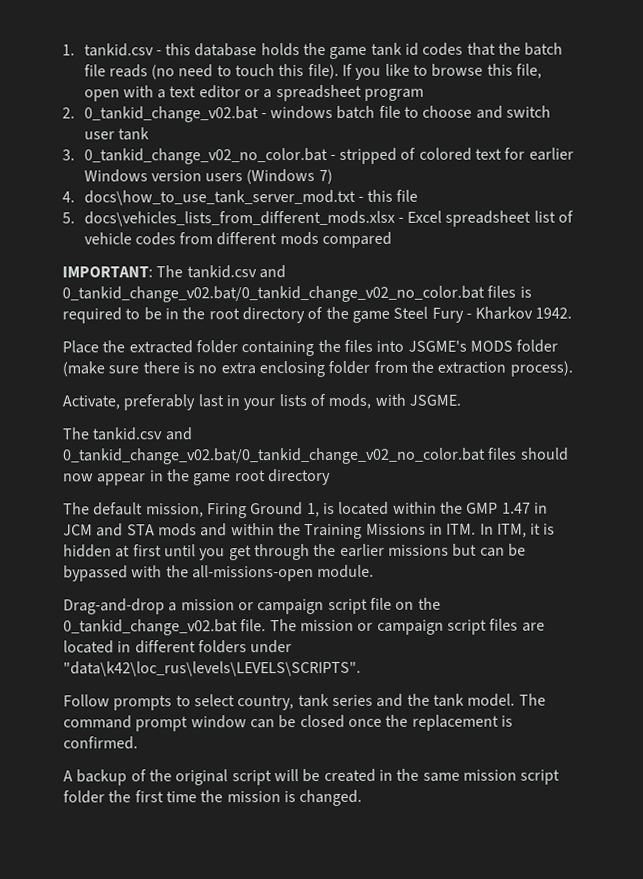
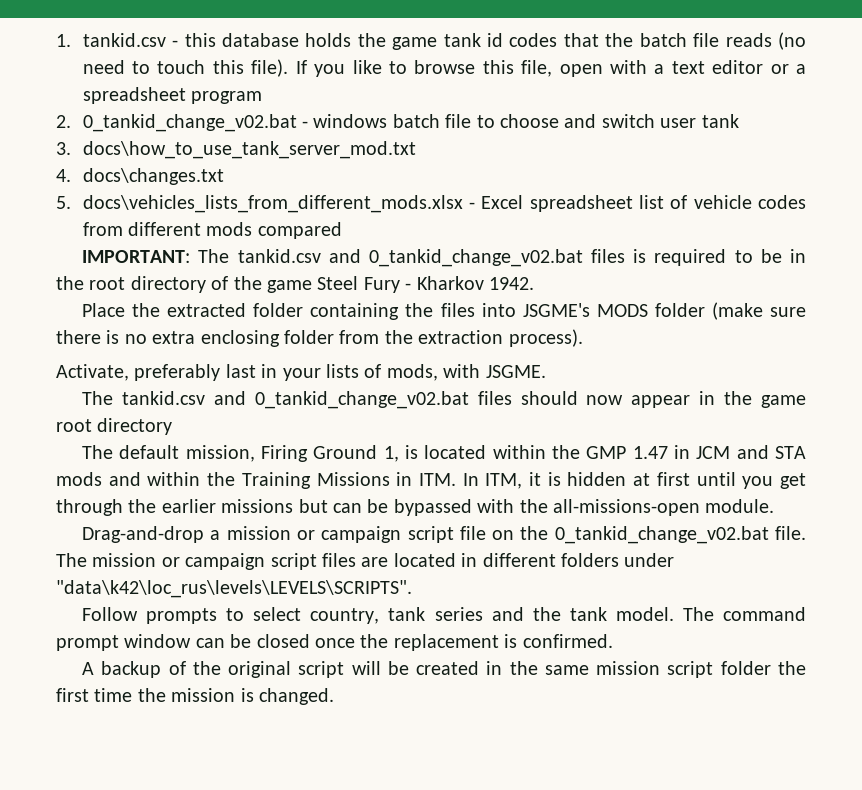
- 3. 0_tankid_change_v02_no_color.bat - stripped of colored text for earlier Windows version users (Windows 7)
- 4. docs\how_to_use_tank_server_mod.txt - this file
+ 3. docs\how_to_use_tank_server_mod.txt
+ 4. docs\changes.txt
- IMPORTANT: The tankid.csv and 0_tankid_change_v02.bat/0_tankid_change_v02_no_color.bat files is required to be in the root directory of the game Steel Fury - Kharkov 1942.
+ IMPORTANT: The tankid.csv and 0_tankid_change_v02.bat files is required to be in the root directory of the game Steel Fury - Kharkov 1942.
- The tankid.csv and 0_tankid_change_v02.bat/0_tankid_change_v02_no_color.bat files should now appear in the game root directory
+ The tankid.csv and 0_tankid_change_v02.bat files should now appear in the game root directory

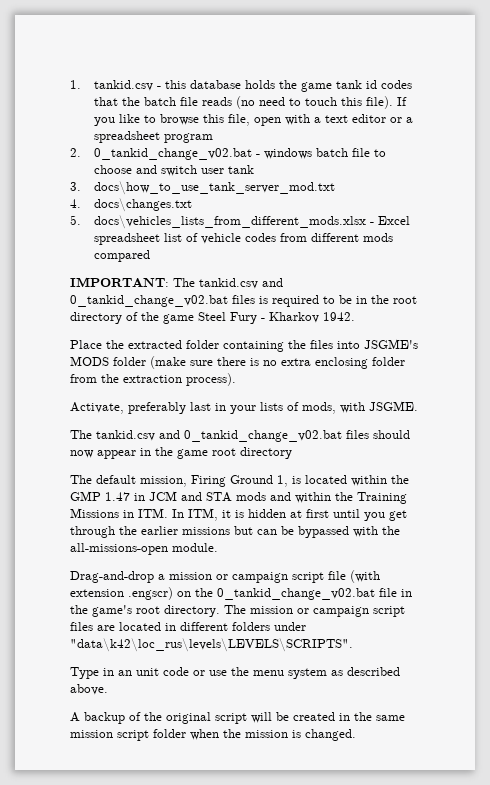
- Drag-and-drop a mission or campaign script file on the 0_tankid_change_v02.bat file.
+ Drag-and-drop a mission or campaign script file (with extension .engscr) on the 0_tankid_change_v02.bat file in the game's root directory.
- Follow prompts to select country, tank series and the tank model. The command prompt window can be closed once the replacement is confirmed.
+ Type in an unit code or use the menu system as described above.
- A backup of the original script will be created in the same mission script folder the first time the mission is changed.
+ A backup of the original script will be created in the same mission script folder when the mission is changed.

